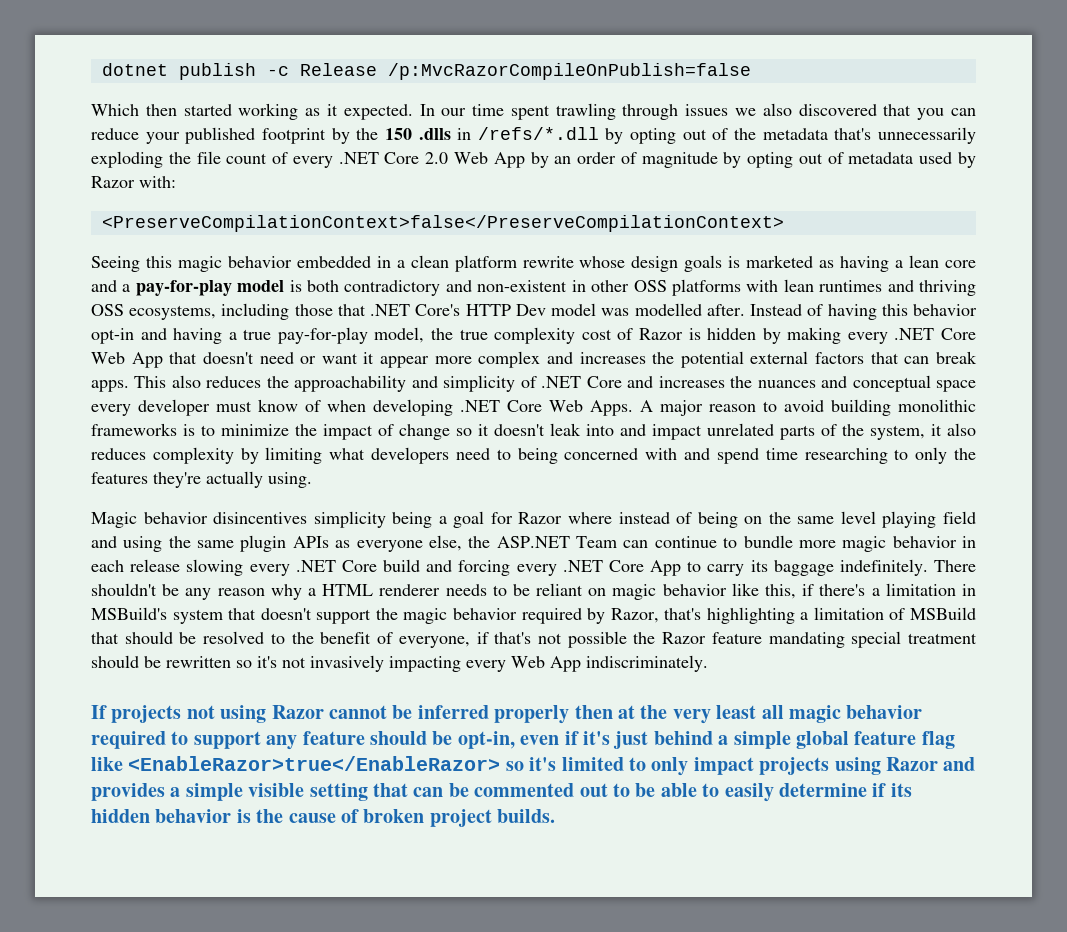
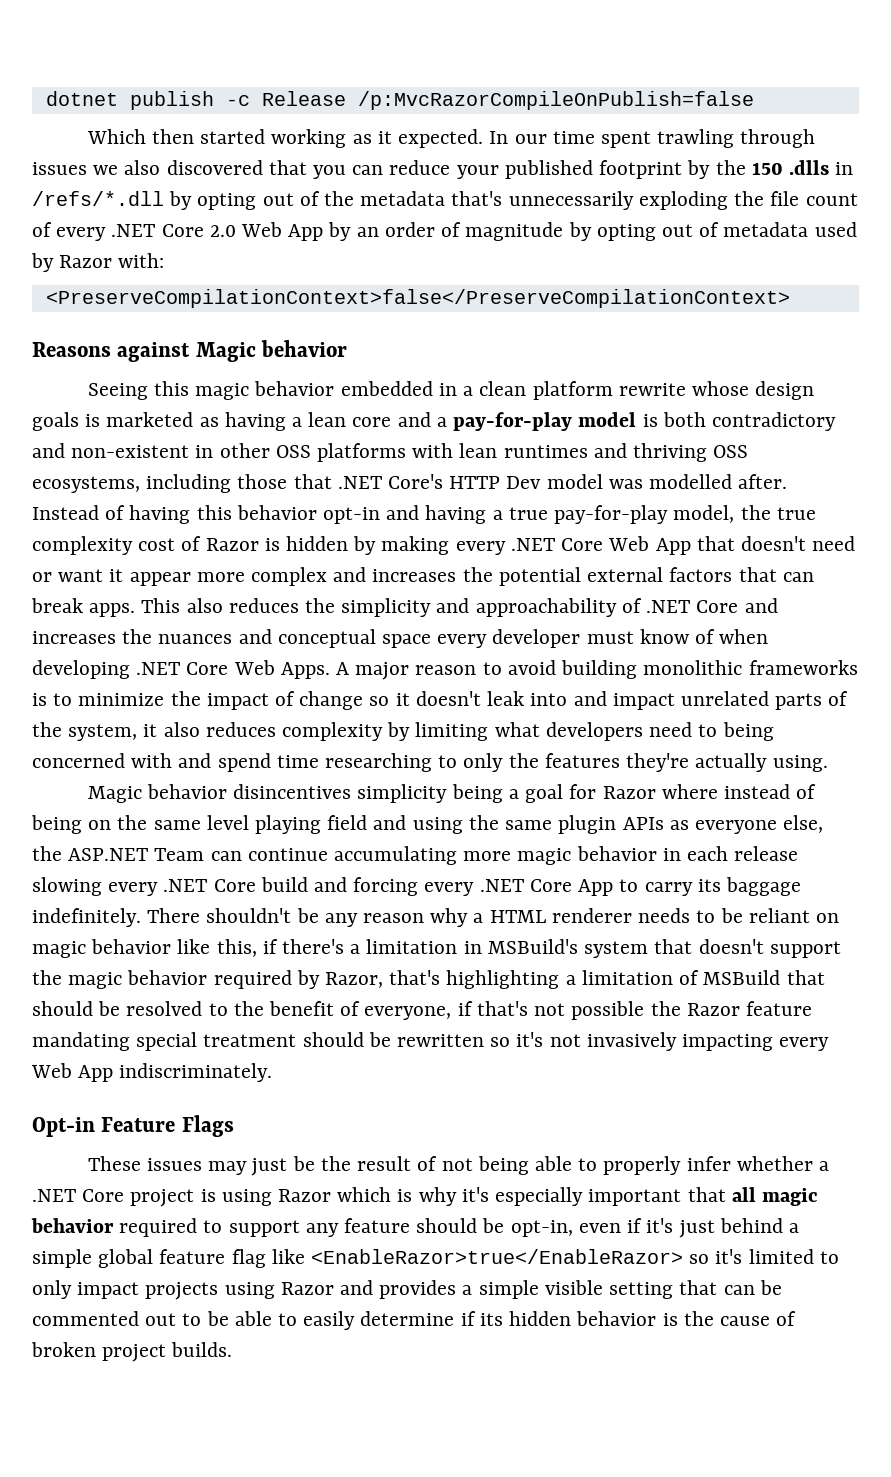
+ Reasons against Magic behavior
- This also reduces the approachability and simplicity of .NET Core and increases the nuances and conceptual space every developer must know of when developing .NET Core Web Apps.
+ This also reduces the simplicity and approachability of .NET Core and increases the nuances and conceptual space every developer must know of when developing .NET Core Web Apps.
- Magic behavior disincentives simplicity being a goal for Razor where instead of being on the same level playing field and using the same plugin APIs as everyone else, the ASP.NET Team can continue to bundle more magic behavior in each release slowing every .NET Core build and forcing every .NET Core App to carry its baggage indefinitely.
+ Magic behavior disincentives simplicity being a goal for Razor where instead of being on the same level playing field and using the same plugin APIs as everyone else, the ASP.NET Team can continue accumulating more magic behavior in each release slowing every .NET Core build and forcing every .NET Core App to carry its baggage indefinitely.
- If projects not using Razor cannot be inferred properly then at the very least all magic behavior required to support any feature should be opt-in, even if it's just behind a simple global feature flag like <EnableRazor>true</EnableRazor> so it's limited to only impact projects using Razor and provides a simple visible setting that can be commented out to be able to easily determine if its hidden behavior is the cause of broken project builds.
+ Opt-in Feature Flags
+ These issues may just be the result of not being able to properly infer whether a .NET Core project is using Razor which is why it's especially important that all magic behavior required to support any feature should be opt-in, even if it's just behind a simple global feature flag like <EnableRazor>true</EnableRazor> so it's limited to only impact projects using Razor and provides a simple visible setting that can be commented out to be able to easily determine if its hidden behavior is the cause of broken project builds.

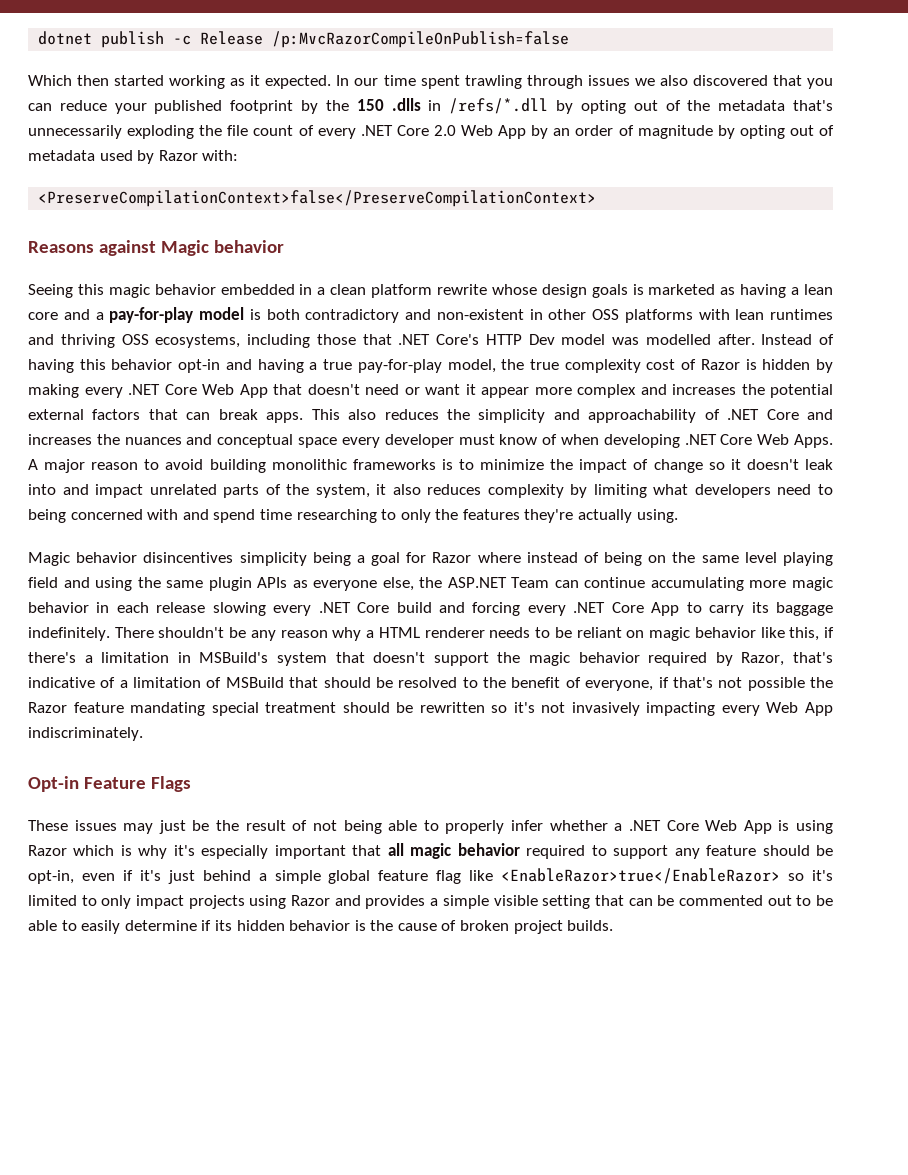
- There shouldn't be any reason why a HTML renderer needs to be reliant on magic behavior like this, if there's a limitation in MSBuild's system that doesn't support the magic behavior required by Razor, that's highlighting a limitation of MSBuild that should be resolved to the benefit of everyone, if that's not possible the Razor feature mandating special treatment should be rewritten so it's not invasively impacting every Web App indiscriminately.
+ There shouldn't be any reason why a HTML renderer needs to be reliant on magic behavior like this, if there's a limitation in MSBuild's system that doesn't support the magic behavior required by Razor, that's indicative of a limitation of MSBuild that should be resolved to the benefit of everyone, if that's not possible the Razor feature mandating special treatment should be rewritten so it's not invasively impacting every Web App indiscriminately.
- These issues may just be the result of not being able to properly infer whether a .NET Core project is using Razor which is why it's especially important that all magic behavior required to support any feature should be opt-in, even if it's just behind a simple global feature flag like <EnableRazor>true</EnableRazor> so it's limited to only impact projects using Razor and provides a simple visible setting that can be commented out to be able to easily determine if its hidden behavior is the cause of broken project builds.
+ These issues may just be the result of not being able to properly infer whether a .NET Core Web App is using Razor which is why it's especially important that all magic behavior required to support any feature should be opt-in, even if it's just behind a simple global feature flag like <EnableRazor>true</EnableRazor> so it's limited to only impact projects using Razor and provides a simple visible setting that can be commented out to be able to easily determine if its hidden behavior is the cause of broken project builds.

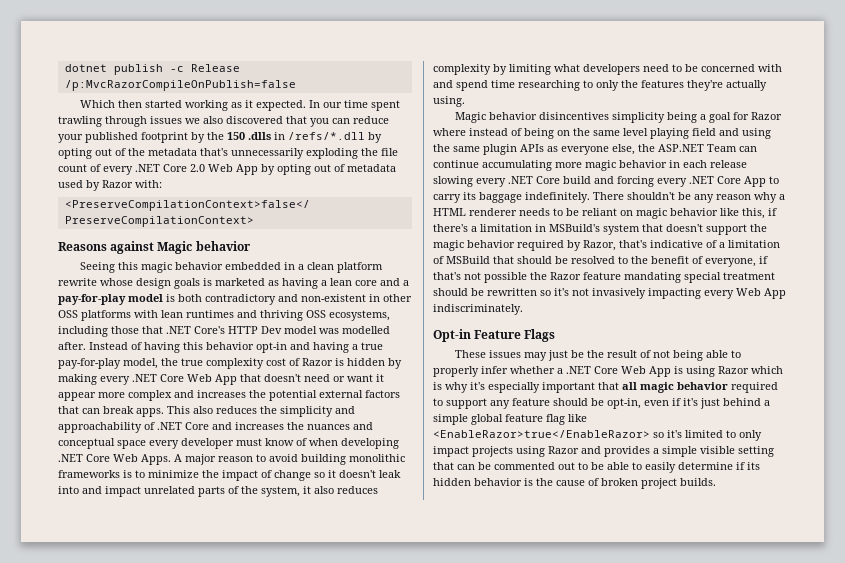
- In our time spent trawling through issues we also discovered that you can reduce your published footprint by the 150 .dlls in /refs/*.dll by opting out of the metadata that's unnecessarily exploding the file count of every .NET Core 2.0 Web App by an order of magnitude by opting out of metadata used by Razor with:
+ In our time spent trawling through issues we also discovered that you can reduce your published footprint by the 150 .dlls in /refs/*.dll by opting out of the metadata that's unnecessarily exploding the file count of every .NET Core 2.0 Web App by opting out of metadata used by Razor with:
- A major reason to avoid building monolithic frameworks is to minimize the impact of change so it doesn't leak into and impact unrelated parts of the system, it also reduces complexity by limiting what developers need to being concerned with and spend time researching to only the features they're actually using.
+ A major reason to avoid building monolithic frameworks is to minimize the impact of change so it doesn't leak into and impact unrelated parts of the system, it also reduces complexity by limiting what developers need to be concerned with and spend time researching to only the features they're actually using.

